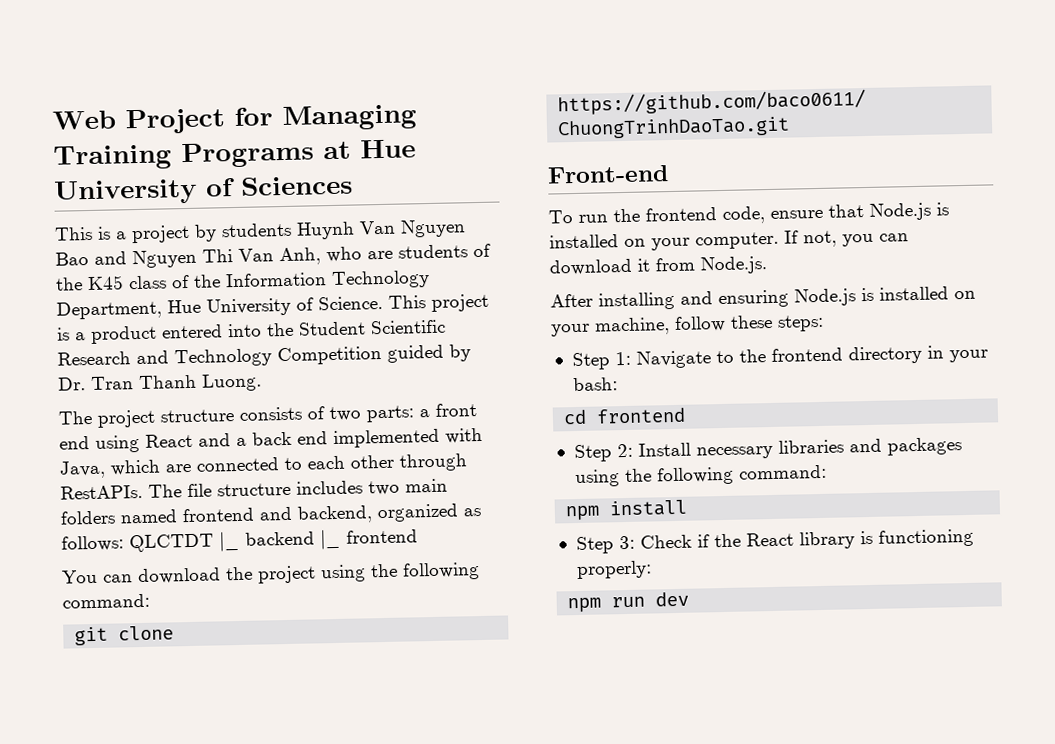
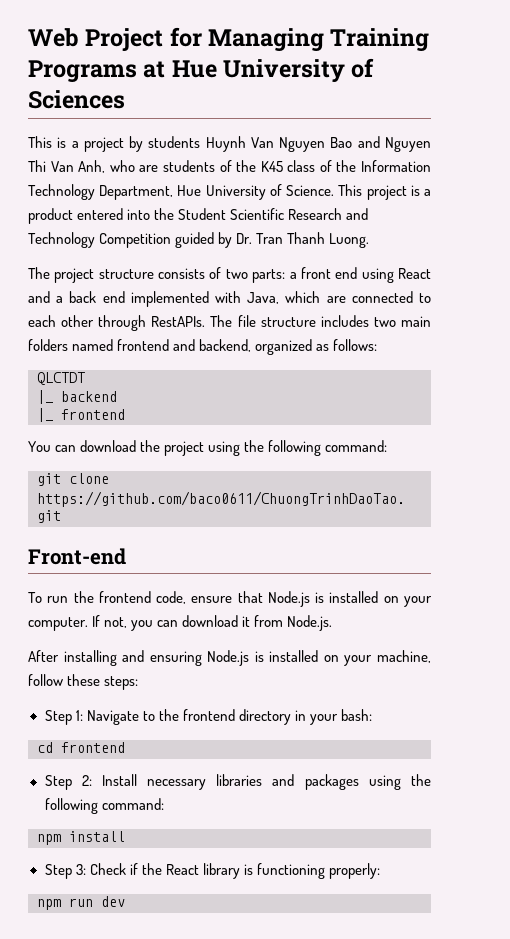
- The file structure includes two main folders named frontend and backend, organized as follows: QLCTDT |_ backend |_ frontend
+ The file structure includes two main folders named frontend and backend, organized as follows:
+ QLCTDT
+ |_ backend
+ |_ frontend

